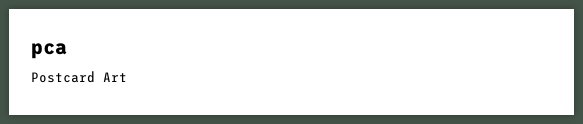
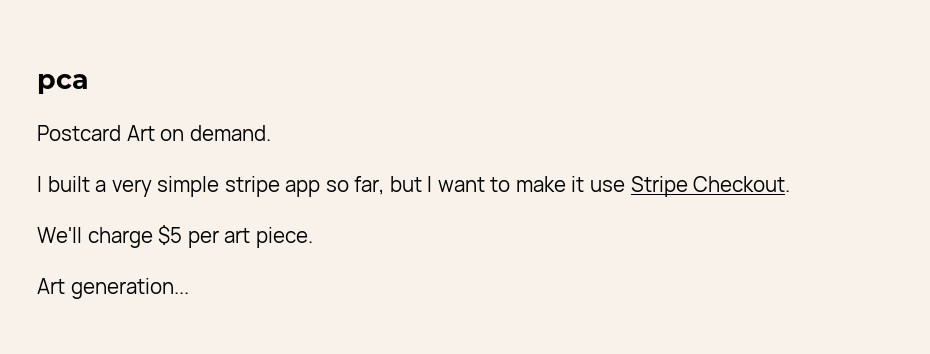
- Postcard Art
+ Postcard Art on demand.
+ I built a very simple stripe app so far, but I want to make it use Stripe Checkout.
+ We'll charge $5 per art piece.
+ Art generation...

